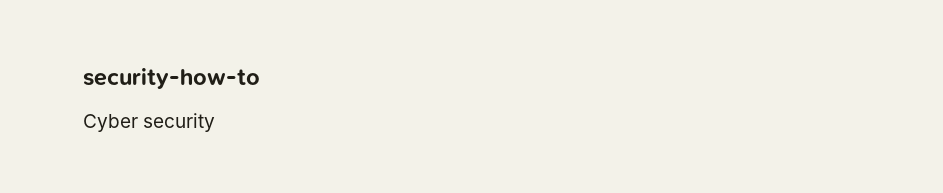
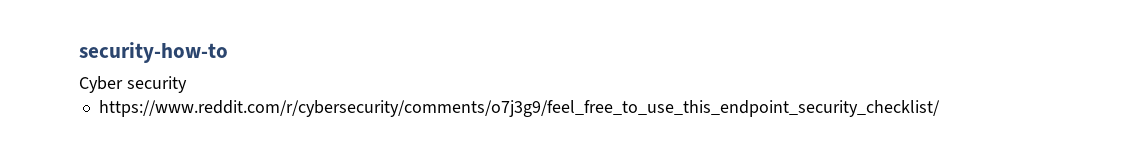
+ https://www.reddit.com/r/cybersecurity/comments/o7j3g9/feel_free_to_use_this_endpoint_security_checklist/

